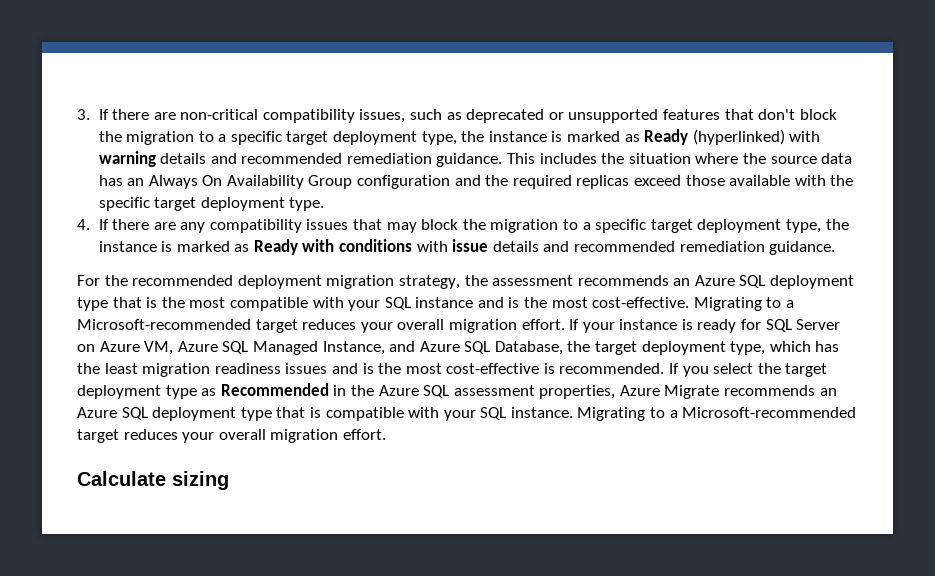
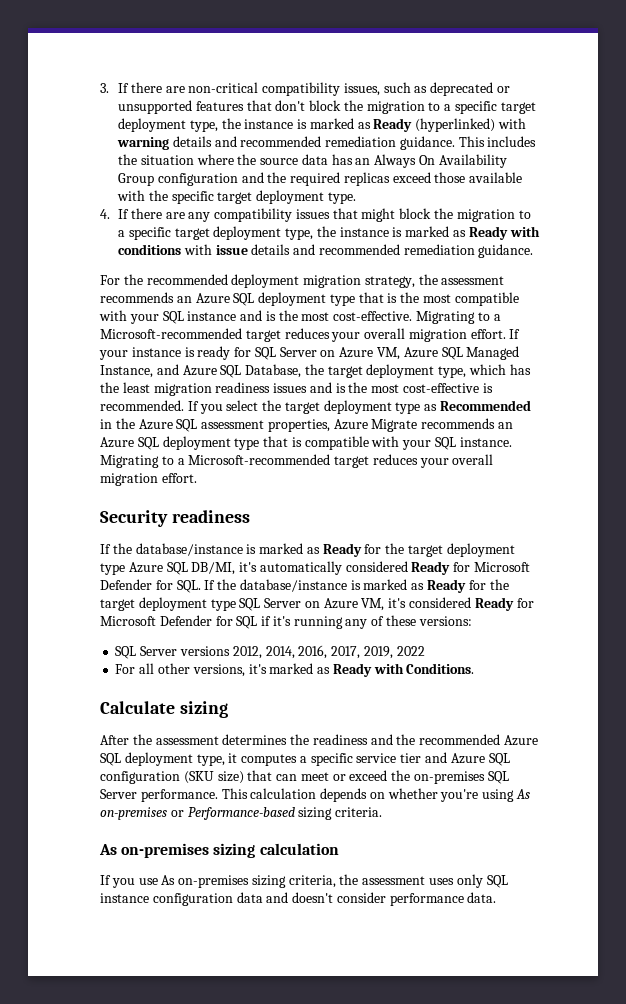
- 4. If there are any compatibility issues that may block the migration to a specific target deployment type, the instance is marked as Ready with conditions with issue details and recommended remediation guidance.
+ 4. If there are any compatibility issues that might block the migration to a specific target deployment type, the instance is marked as Ready with conditions with issue details and recommended remediation guidance.
+ Security readiness
+ If the database/instance is marked as Ready for the target deployment type Azure SQL DB/MI, it's automatically considered Ready for Microsoft Defender for SQL. If the database/instance is marked as Ready for the target deployment type SQL Server on Azure VM, it's considered Ready for Microsoft Defender for SQL if it's running any of these versions:
+ SQL Server versions 2012, 2014, 2016, 2017, 2019, 2022
+ For all other versions, it's marked as Ready with Conditions.
  Calculate sizing
+ After the assessment determines the readiness and the recommended Azure SQL deployment type, it computes a specific service tier and Azure SQL configuration (SKU size) that can meet or exceed the on-premises SQL Server performance. This calculation depends on whether you're using As on-premises or Performance-based sizing criteria.
+ As on-premises sizing calculation
+ If you use As on-premises sizing criteria, the assessment uses only SQL instance configuration data and doesn't consider performance data.

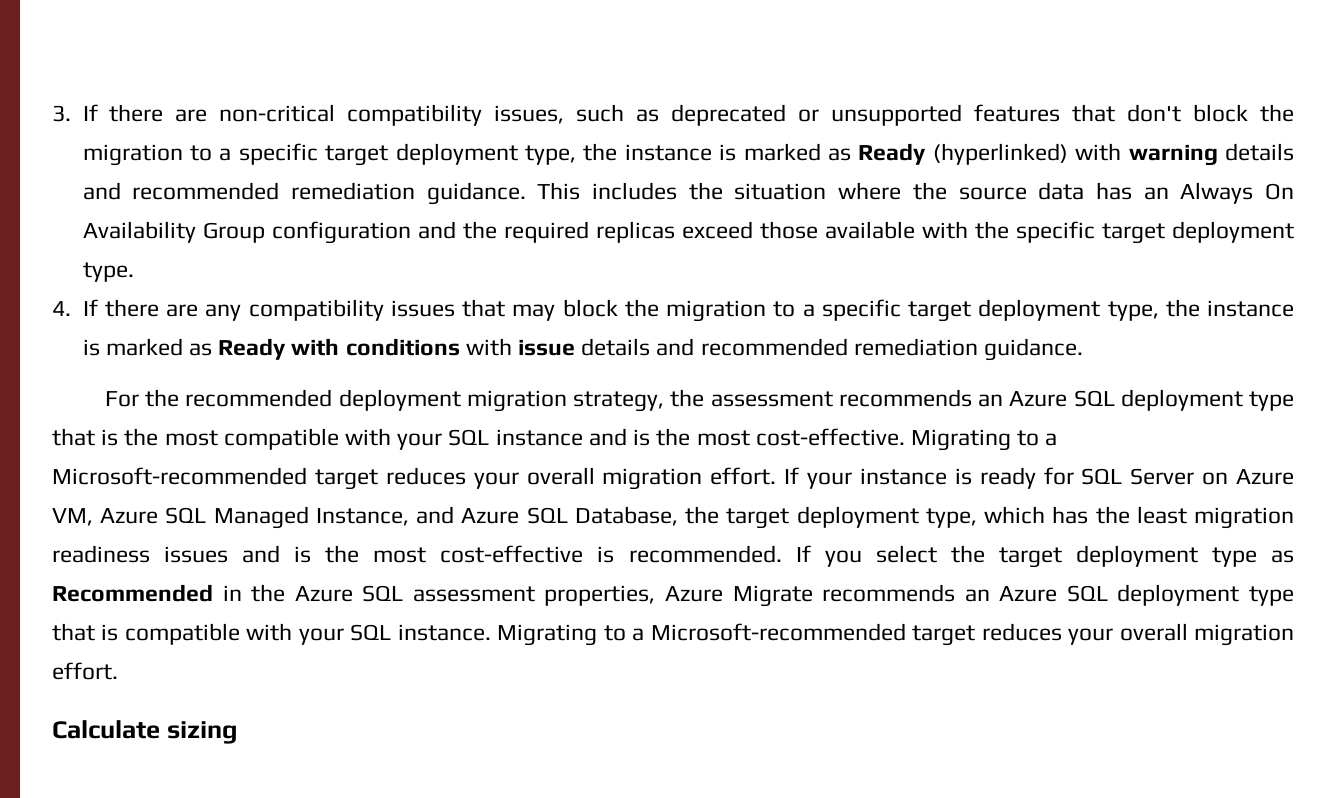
- 4. If there are any compatibility issues that might block the migration to a specific target deployment type, the instance is marked as Ready with conditions with issue details and recommended remediation guidance.
+ 4. If there are any compatibility issues that may block the migration to a specific target deployment type, the instance is marked as Ready with conditions with issue details and recommended remediation guidance.
- Security readiness
- If the database/instance is marked as Ready for the target deployment type Azure SQL DB/MI, it's automatically considered Ready for Microsoft Defender for SQL. If the database/instance is marked as Ready for the target deployment type SQL Server on Azure VM, it's considered Ready for Microsoft Defender for SQL if it's running any of these versions:
- SQL Server versions 2012, 2014, 2016, 2017, 2019, 2022
- For all other versions, it's marked as Ready with Conditions.
  Calculate sizing
- After the assessment determines the readiness and the recommended Azure SQL deployment type, it computes a specific service tier and Azure SQL configuration (SKU size) that can meet or exceed the on-premises SQL Server performance. This calculation depends on whether you're using As on-premises or Performance-based sizing criteria.
- As on-premises sizing calculation
- If you use As on-premises sizing criteria, the assessment uses only SQL instance configuration data and doesn't consider performance data.

